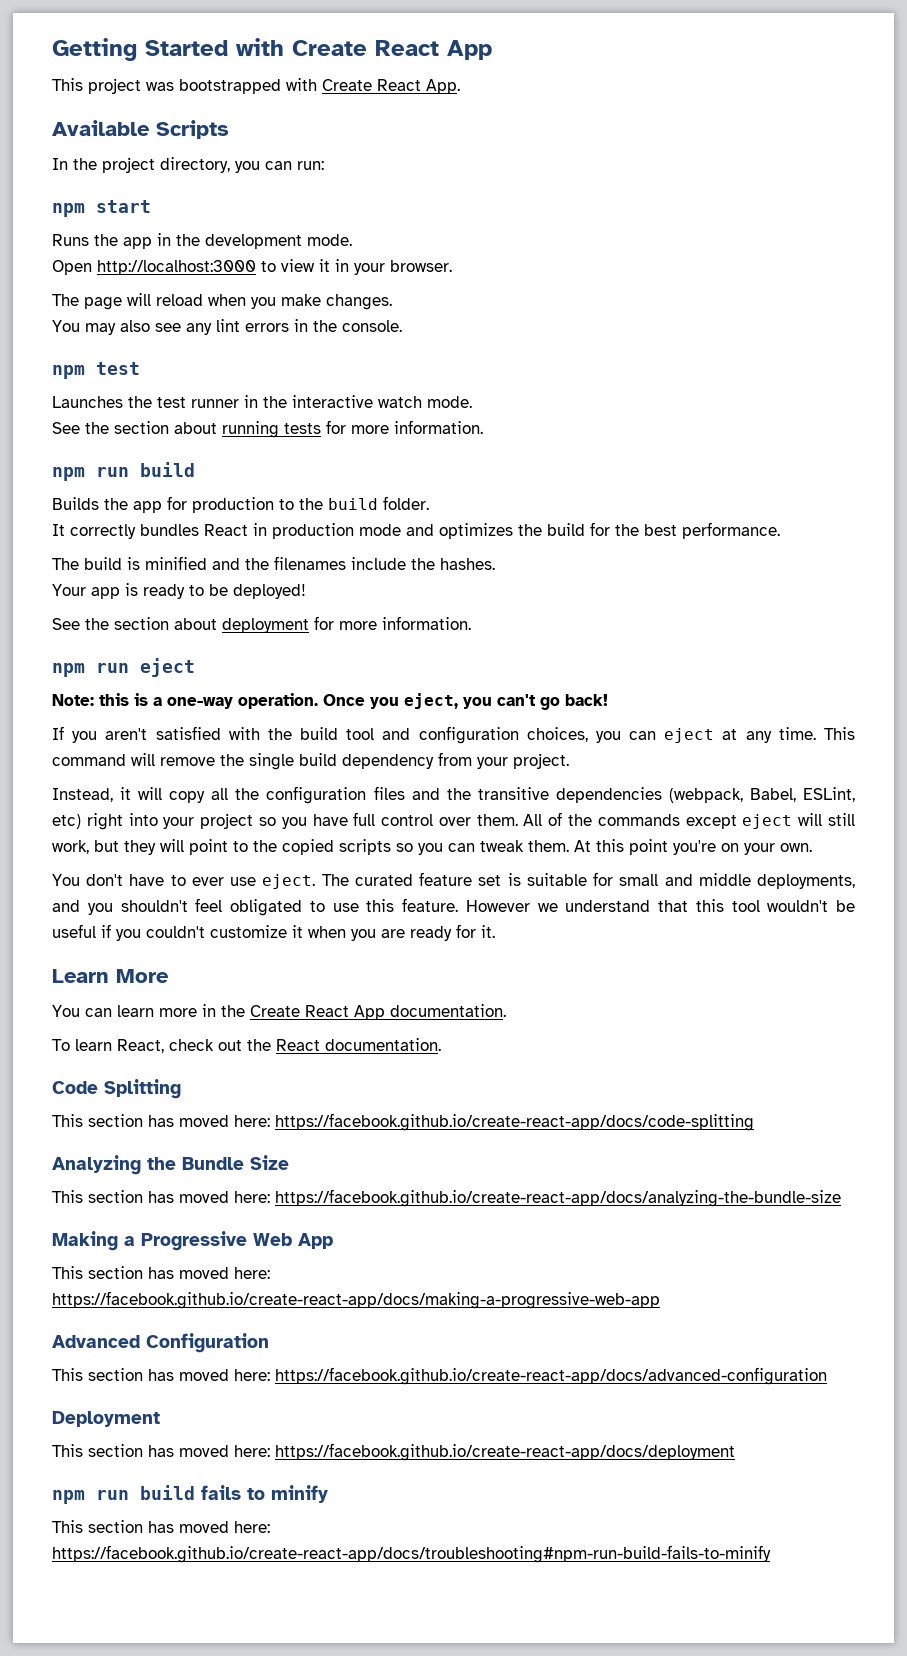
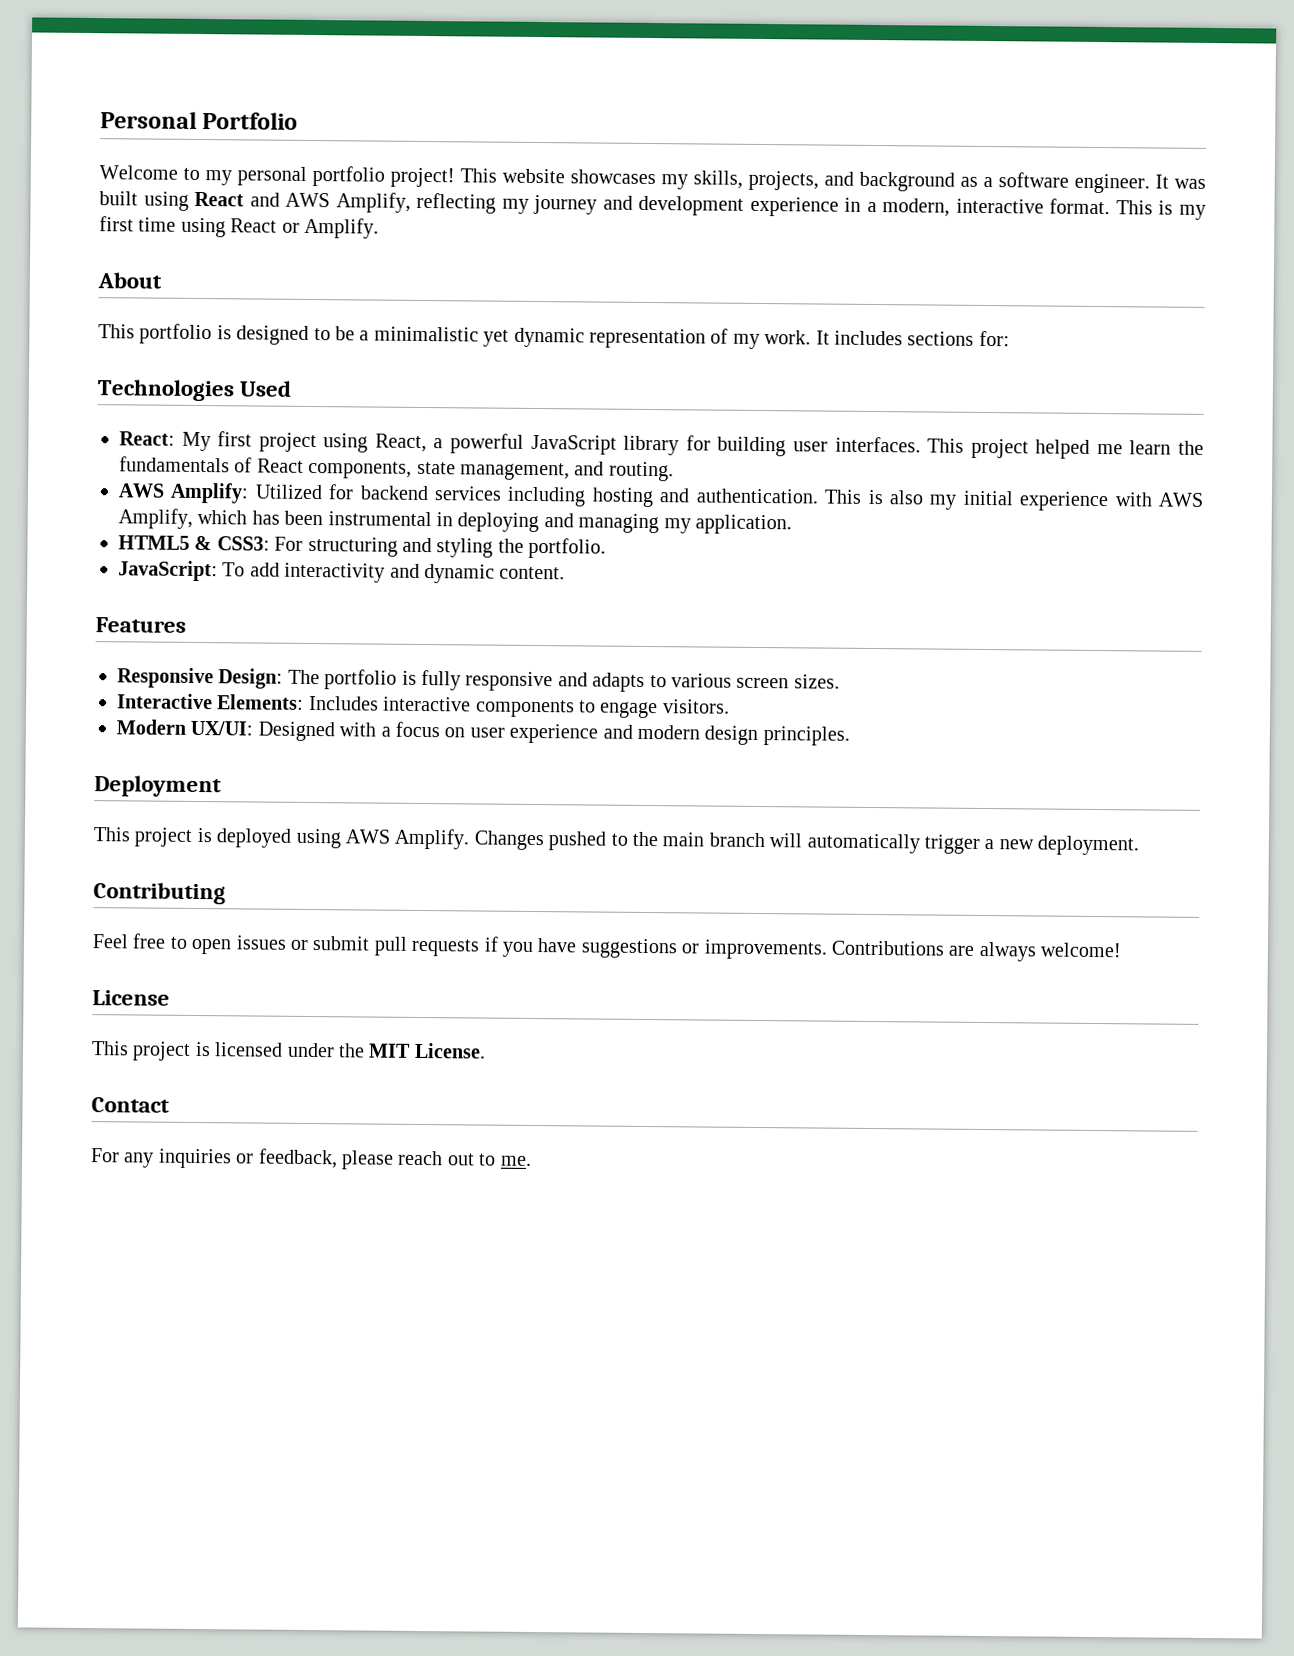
- Getting Started with Create React App
- This project was bootstrapped with Create React App.
- Available Scripts
- In the project directory, you can run:
- npm start
- Runs the app in the development mode.
- Open http://localhost:3000 to view it in your browser.
- The page will reload when you make changes.
- You may also see any lint errors in the console.
- npm test
- Launches the test runner in the interactive watch mode.
- See the section about running tests for more information.
- npm run build
- Builds the app for production to the build folder.
- It correctly bundles React in production mode and optimizes the build for the best performance.
- The build is minified and the filenames include the hashes.
- Your app is ready to be deployed!
- See the section about deployment for more information.
- npm run eject
- Note: this is a one-way operation. Once you eject, you can't go back!
- If you aren't satisfied with the build tool and configuration choices, you can eject at any time. This command will remove the single build dependency from your project.
- Instead, it will copy all the configuration files and the transitive dependencies (webpack, Babel, ESLint, etc) right into your project so you have full control over them. All of the commands except eject will still work, but they will point to the copied scripts so you can tweak them. At this point you're on your own.
- You don't have to ever use eject. The curated feature set is suitable for small and middle deployments, and you shouldn't feel obligated to use this feature. However we understand that this tool wouldn't be useful if you couldn't customize it when you are ready for it.
- Learn More
- You can learn more in the Create React App documentation.
- To learn React, check out the React documentation.
- Code Splitting
- This section has moved here: https://facebook.github.io/create-react-app/docs/code-splitting
- Analyzing the Bundle Size
- This section has moved here: https://facebook.github.io/create-react-app/docs/analyzing-the-bundle-size
- Making a Progressive Web App
- This section has moved here: https://facebook.github.io/create-react-app/docs/making-a-progressive-web-app
- Advanced Configuration
- This section has moved here: https://facebook.github.io/create-react-app/docs/advanced-configuration
+ Personal Portfolio
+ Welcome to my personal portfolio project! This website showcases my skills, projects, and background as a software engineer. It was built using React and AWS Amplify, reflecting my journey and development experience in a modern, interactive format. This is my first time using React or Amplify.
+ About
+ This portfolio is designed to be a minimalistic yet dynamic representation of my work. It includes sections for:
+ Technologies Used
+ React: My first project using React, a powerful JavaScript library for building user interfaces. This project helped me learn the fundamentals of React components, state management, and routing.
+ AWS Amplify: Utilized for backend services including hosting and authentication. This is also my initial experience with AWS Amplify, which has been instrumental in deploying and managing my application.
+ HTML5 & CSS3: For structuring and styling the portfolio.
+ JavaScript: To add interactivity and dynamic content.
+ Features
+ Responsive Design: The portfolio is fully responsive and adapts to various screen sizes.
+ Interactive Elements: Includes interactive components to engage visitors.
+ Modern UX/UI: Designed with a focus on user experience and modern design principles.
  Deployment
- This section has moved here: https://facebook.github.io/create-react-app/docs/deployment
- npm run build fails to minify
- This section has moved here: https://facebook.github.io/create-react-app/docs/troubleshooting#npm-run-build-fails-to-minify
+ This project is deployed using AWS Amplify. Changes pushed to the main branch will automatically trigger a new deployment.
+ Contributing
+ Feel free to open issues or submit pull requests if you have suggestions or improvements. Contributions are always welcome!
+ License
+ This project is licensed under the MIT License.
+ Contact
+ For any inquiries or feedback, please reach out to me.

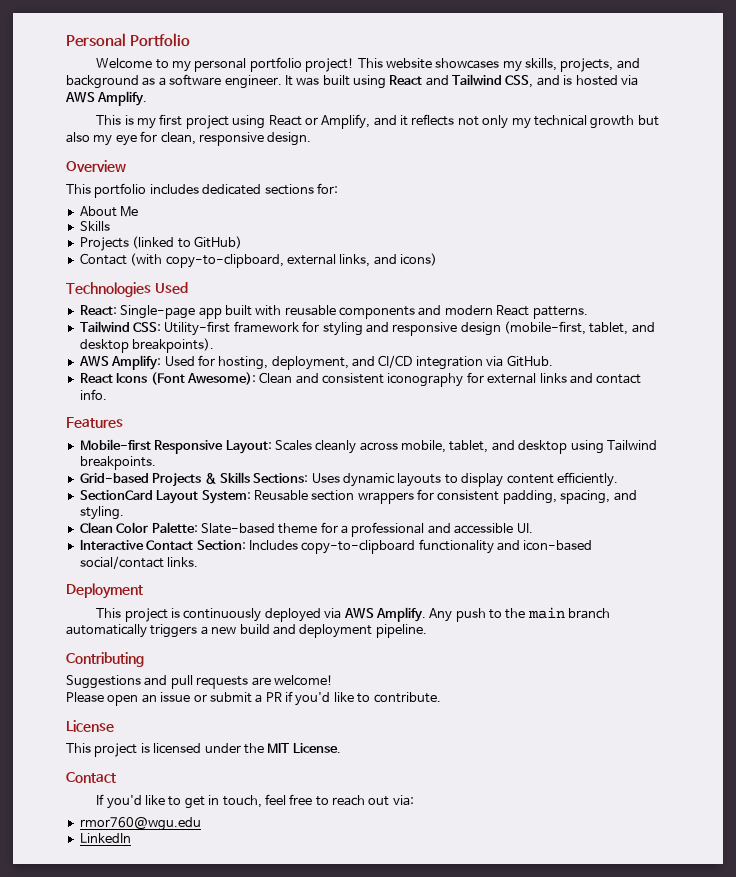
- It was built using React and AWS Amplify, reflecting my journey and development experience in a modern, interactive format. This is my first time using React or Amplify.
- About
- This portfolio is designed to be a minimalistic yet dynamic representation of my work. It includes sections for:
+ It was built using React and Tailwind CSS, and is hosted via AWS Amplify.
+ This is my first project using React or Amplify, and it reflects not only my technical growth but also my eye for clean, responsive design.
+ Overview
+ This portfolio includes dedicated sections for:
+ About Me
+ Skills
+ Projects (linked to GitHub)
+ Contact (with copy-to-clipboard, external links, and icons)
  Technologies Used
- React: My first project using React, a powerful JavaScript library for building user interfaces. This project helped me learn the fundamentals of React components, state management, and routing.
- AWS Amplify: Utilized for backend services including hosting and authentication. This is also my initial experience with AWS Amplify, which has been instrumental in deploying and managing my application.
- HTML5 & CSS3: For structuring and styling the portfolio.
- JavaScript: To add interactivity and dynamic content.
+ React: Single-page app built with reusable components and modern React patterns.
+ Tailwind CSS: Utility-first framework for styling and responsive design (mobile-first, tablet, and desktop breakpoints).
+ AWS Amplify: Used for hosting, deployment, and CI/CD integration via GitHub.
+ React Icons (Font Awesome): Clean and consistent iconography for external links and contact info.
  Features
- Responsive Design: The portfolio is fully responsive and adapts to various screen sizes.
- Interactive Elements: Includes interactive components to engage visitors.
- Modern UX/UI: Designed with a focus on user experience and modern design principles.
+ Mobile-first Responsive Layout: Scales cleanly across mobile, tablet, and desktop using Tailwind breakpoints.
+ Grid-based Projects & Skills Sections: Uses dynamic layouts to display content efficiently.
+ SectionCard Layout System: Reusable section wrappers for consistent padding, spacing, and styling.
+ Clean Color Palette: Slate-based theme for a professional and accessible UI.
+ Interactive Contact Section: Includes copy-to-clipboard functionality and icon-based social/contact links.
  Deployment
- This project is deployed using AWS Amplify. Changes pushed to the main branch will automatically trigger a new deployment.
+ This project is continuously deployed via AWS Amplify. Any push to the main branch automatically triggers a new build and deployment pipeline.
  Contributing
- Feel free to open issues or submit pull requests if you have suggestions or improvements. Contributions are always welcome!
+ Suggestions and pull requests are welcome!
+ Please open an issue or submit a PR if you'd like to contribute.
- For any inquiries or feedback, please reach out to me.
+ If you'd like to get in touch, feel free to reach out via:
+ rmor760@wgu.edu
+ LinkedIn

